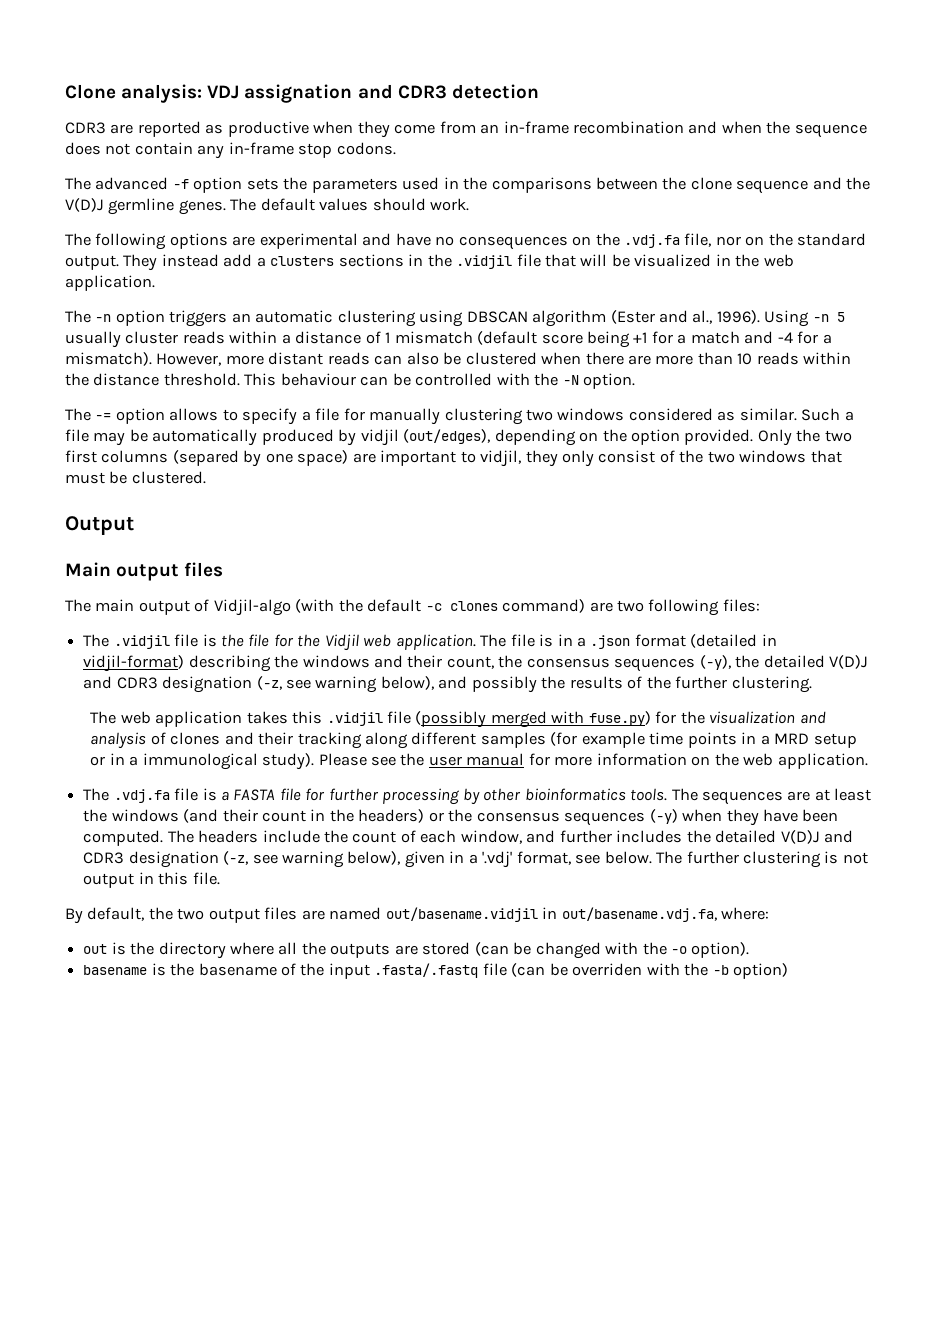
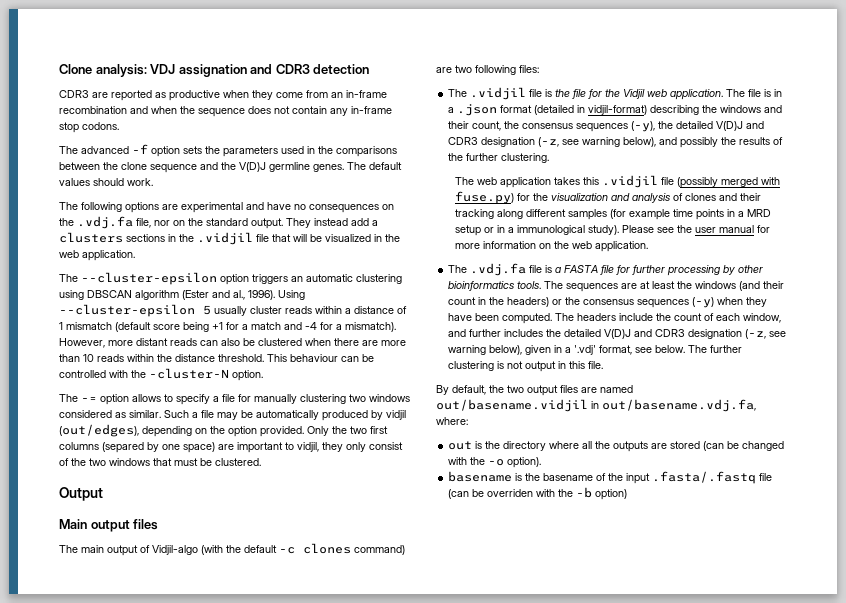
- The -n option triggers an automatic clustering using DBSCAN algorithm (Ester and al., 1996).
+ The --cluster-epsilon option triggers an automatic clustering using DBSCAN algorithm (Ester and al., 1996).
- Using -n 5 usually cluster reads within a distance of 1 mismatch (default score being +1 for a match and -4 for a mismatch).
+ Using --cluster-epsilon 5 usually cluster reads within a distance of 1 mismatch (default score being +1 for a match and -4 for a mismatch).
- This behaviour can be controlled with the -N option.
+ This behaviour can be controlled with the -cluster-N option.

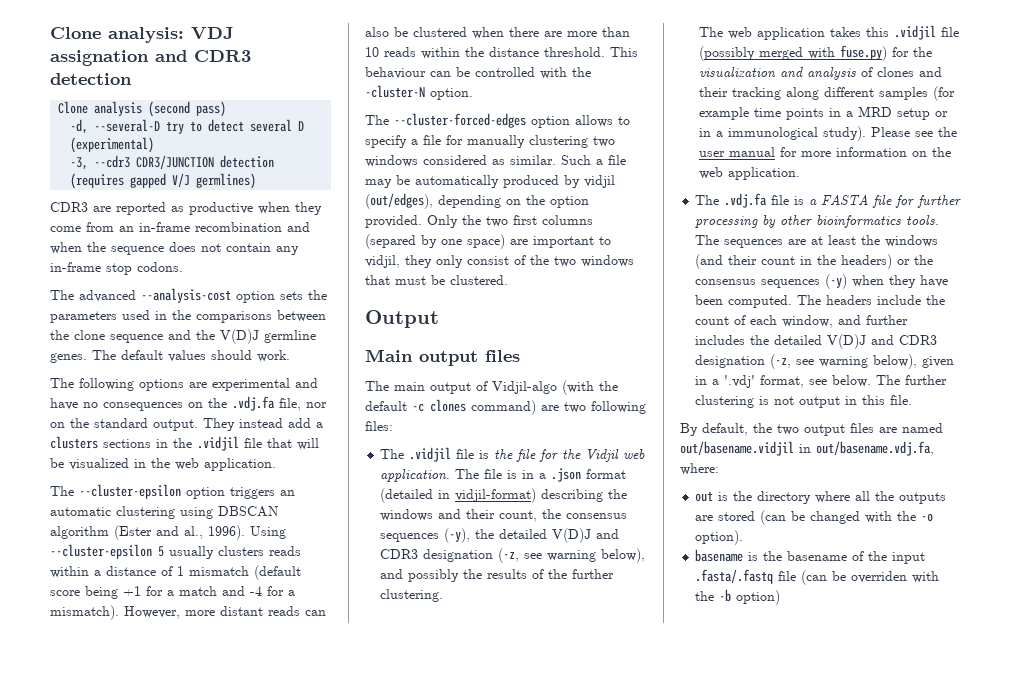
+ Clone analysis (second pass)
+ -d, --several-D try to detect several D (experimental)
+ -3, --cdr3 CDR3/JUNCTION detection (requires gapped V/J germlines)
- The advanced -f option sets the parameters used in the comparisons between the clone sequence and the V(D)J germline genes.
+ The advanced --analysis-cost option sets the parameters used in the comparisons between the clone sequence and the V(D)J germline genes.
- Using --cluster-epsilon 5 usually cluster reads within a distance of 1 mismatch (default score being +1 for a match and -4 for a mismatch).
+ Using --cluster-epsilon 5 usually clusters reads within a distance of 1 mismatch (default score being +1 for a match and -4 for a mismatch).
- The -= option allows to specify a file for manually clustering two windows considered as similar.
+ The --cluster-forced-edges option allows to specify a file for manually clustering two windows considered as similar.

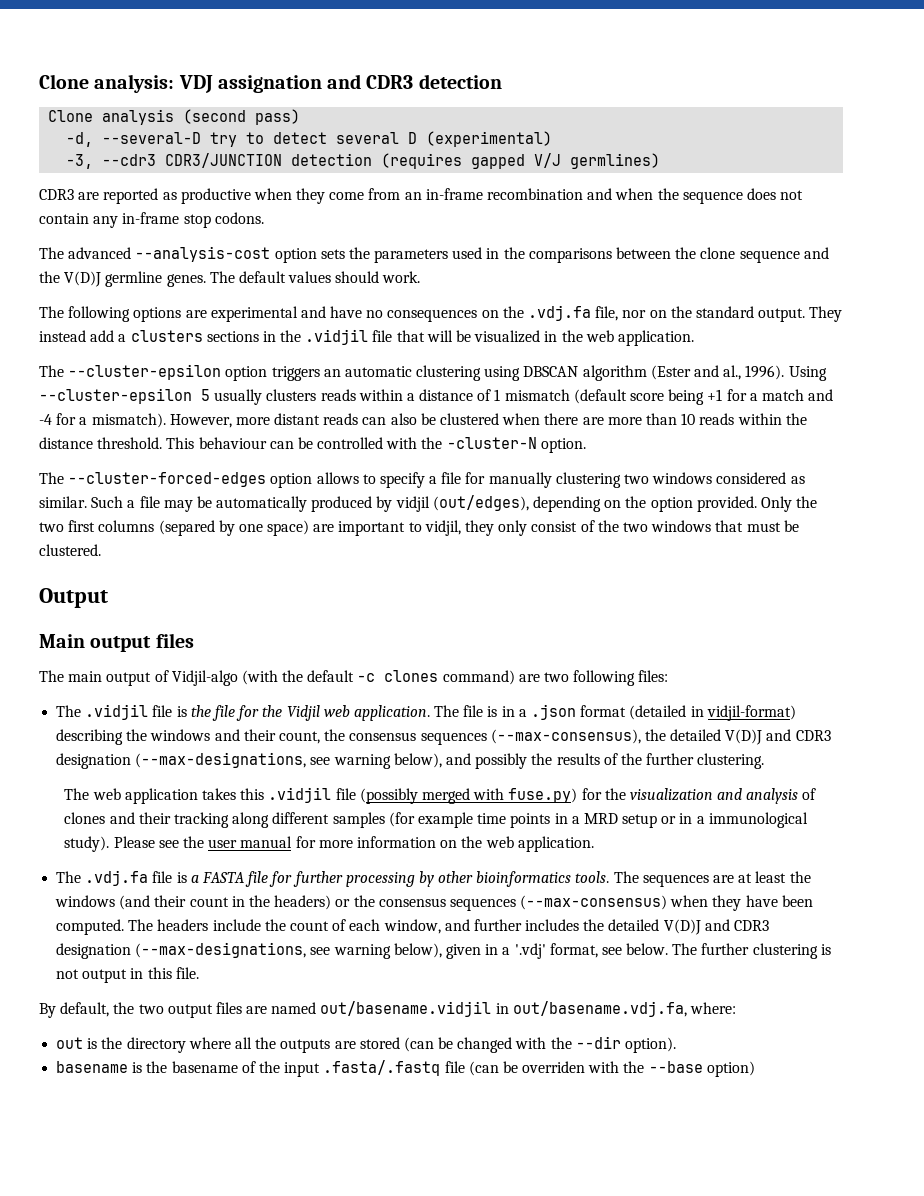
- The file is in a .json format (detailed in vidjil-format) describing the windows and their count, the consensus sequences (-y), the detailed V(D)J and CDR3 designation (-z, see warning below), and possibly the results of the further clustering.
+ The file is in a .json format (detailed in vidjil-format) describing the windows and their count, the consensus sequences (--max-consensus), the detailed V(D)J and CDR3 designation (--max-designations, see warning below), and possibly the results of the further clustering.
- The sequences are at least the windows (and their count in the headers) or the consensus sequences (-y) when they have been computed.
+ The sequences are at least the windows (and their count in the headers) or the consensus sequences (--max-consensus) when they have been computed.
- The headers include the count of each window, and further includes the detailed V(D)J and CDR3 designation (-z, see warning below), given in a '.vdj' format, see below.
+ The headers include the count of each window, and further includes the detailed V(D)J and CDR3 designation (--max-designations, see warning below), given in a '.vdj' format, see below.
- out is the directory where all the outputs are stored (can be changed with the -o option).
+ out is the directory where all the outputs are stored (can be changed with the --dir option).
- basename is the basename of the input .fasta/.fastq file (can be overriden with the -b option)
+ basename is the basename of the input .fasta/.fastq file (can be overriden with the --base option)

